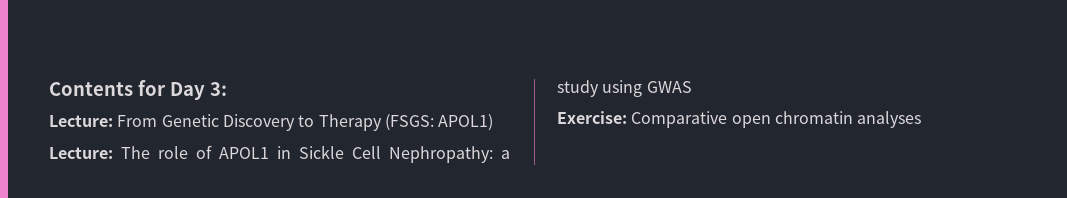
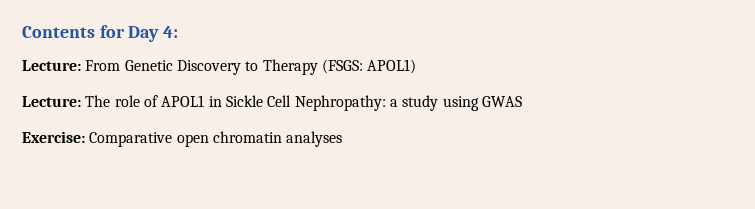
- Contents for Day 3:
+ Contents for Day 4:

